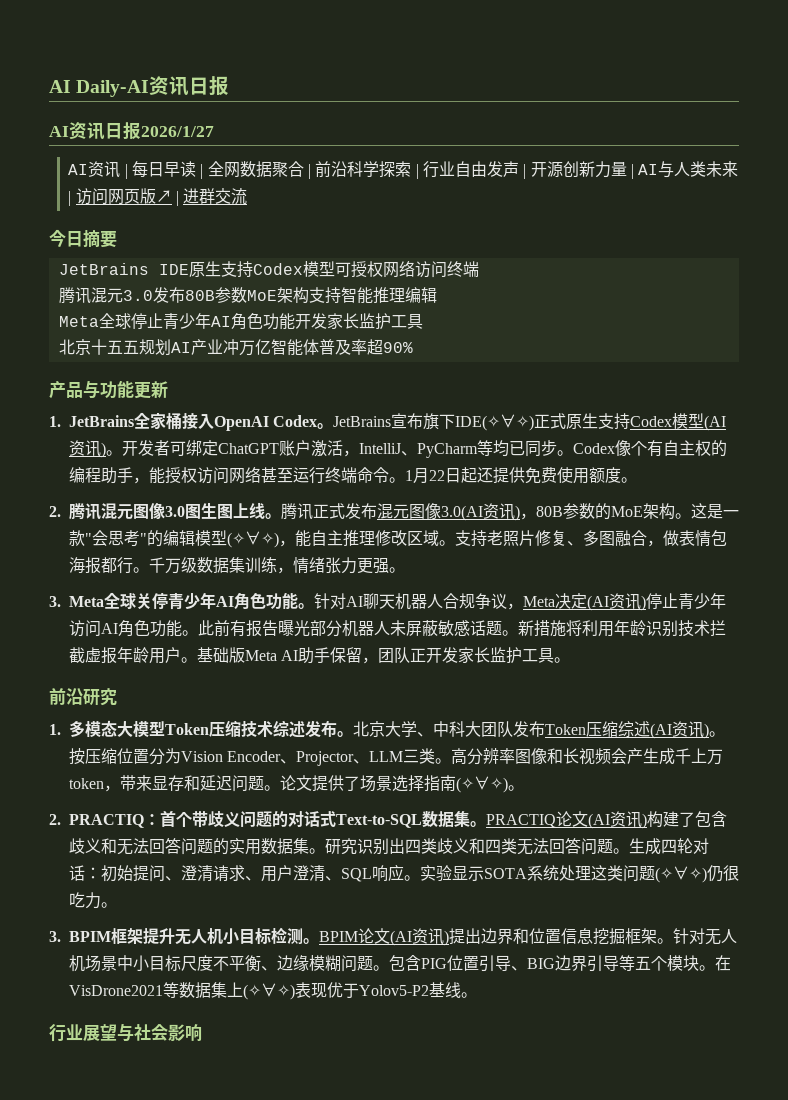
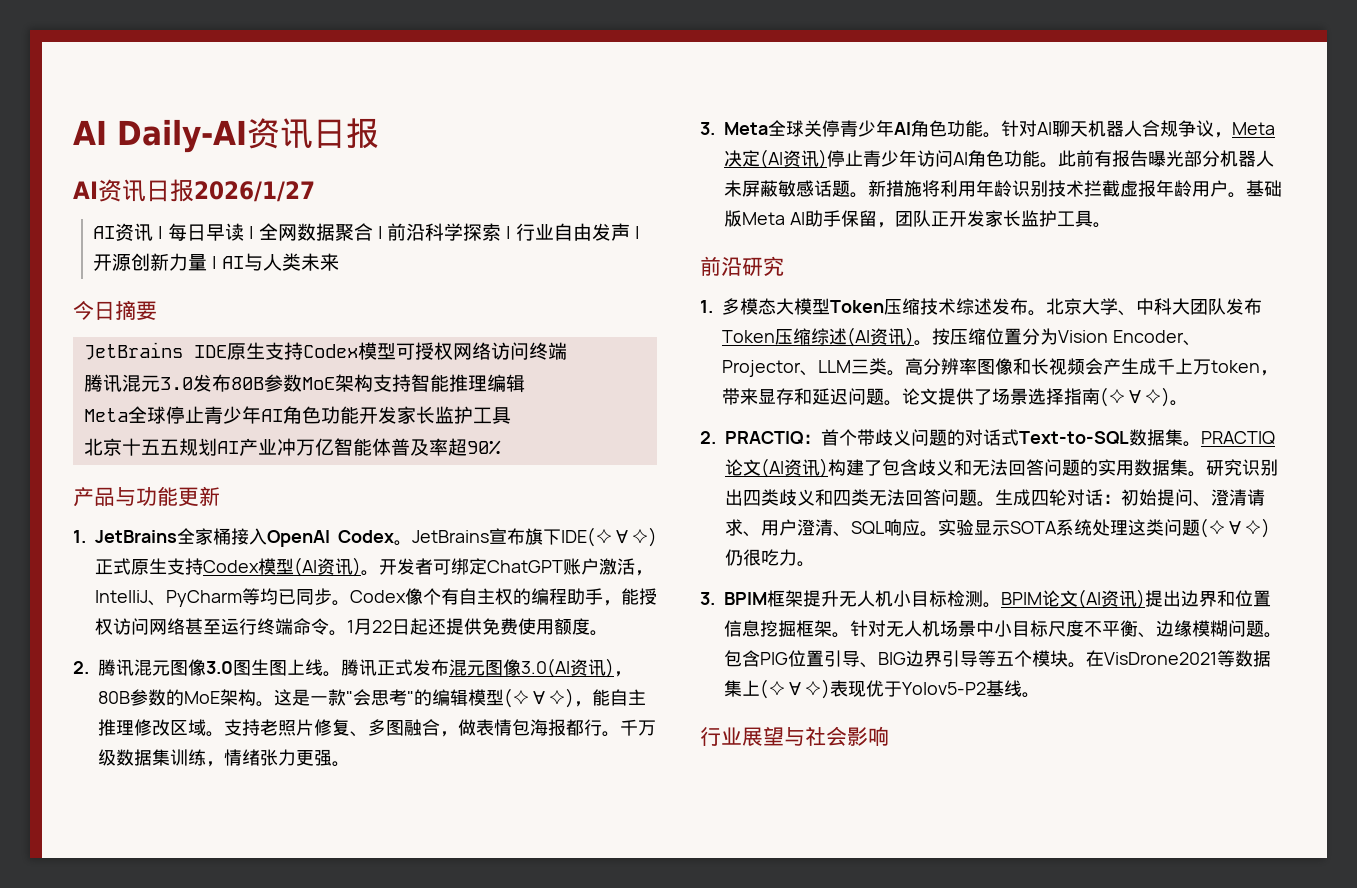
- AI资讯 | 每日早读 | 全网数据聚合 | 前沿科学探索 | 行业自由发声 | 开源创新力量 | AI与人类未来 | 访问网页版↗ | 进群交流
+ AI资讯 | 每日早读 | 全网数据聚合 | 前沿科学探索 | 行业自由发声 | 开源创新力量 | AI与人类未来

